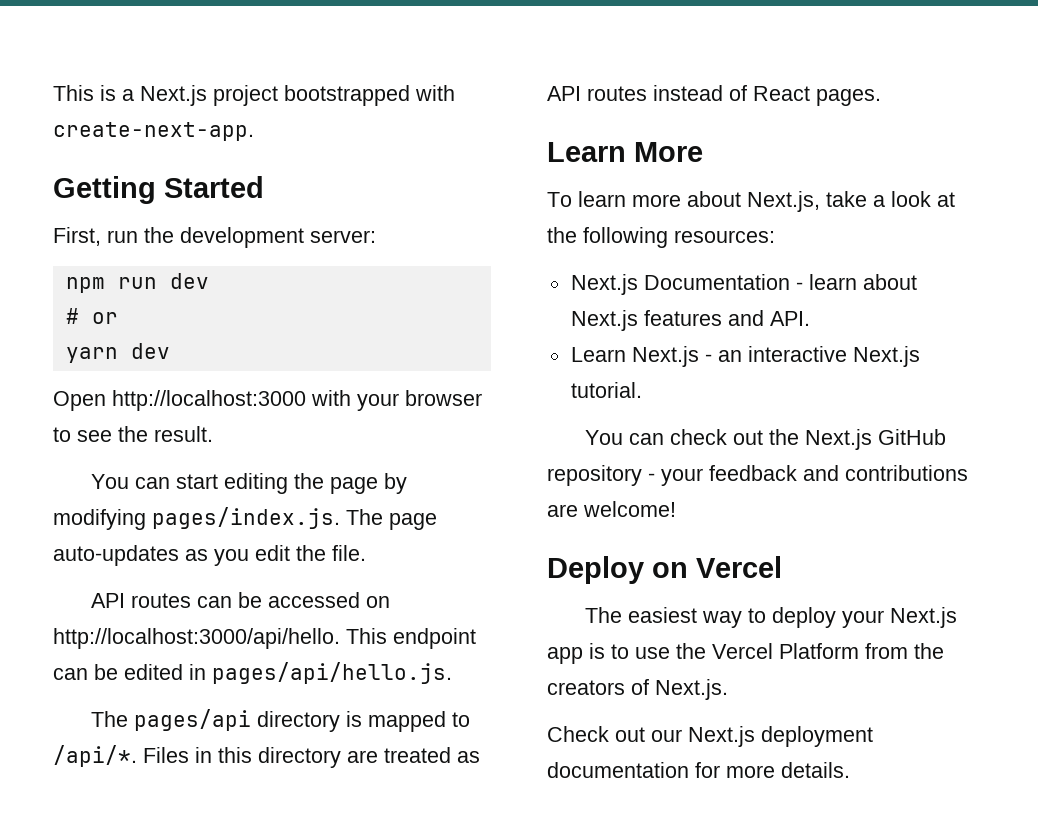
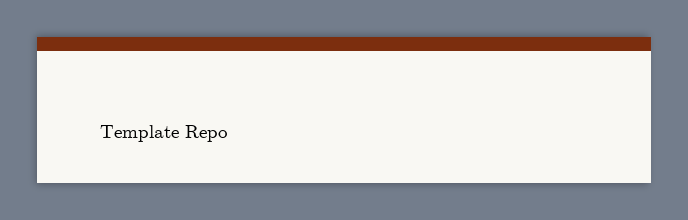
- This is a Next.js project bootstrapped with create-next-app.
- Getting Started
- First, run the development server:
- npm run dev
- # or
- yarn dev
- Open http://localhost:3000 with your browser to see the result.
- You can start editing the page by modifying pages/index.js. The page auto-updates as you edit the file.
- API routes can be accessed on http://localhost:3000/api/hello. This endpoint can be edited in pages/api/hello.js.
- The pages/api directory is mapped to /api/*. Files in this directory are treated as API routes instead of React pages.
- Learn More
- To learn more about Next.js, take a look at the following resources:
- Next.js Documentation - learn about Next.js features and API.
- Learn Next.js - an interactive Next.js tutorial.
- You can check out the Next.js GitHub repository - your feedback and contributions are welcome!
- Deploy on Vercel
- The easiest way to deploy your Next.js app is to use the Vercel Platform from the creators of Next.js.
- Check out our Next.js deployment documentation for more details.
+ Template Repo

